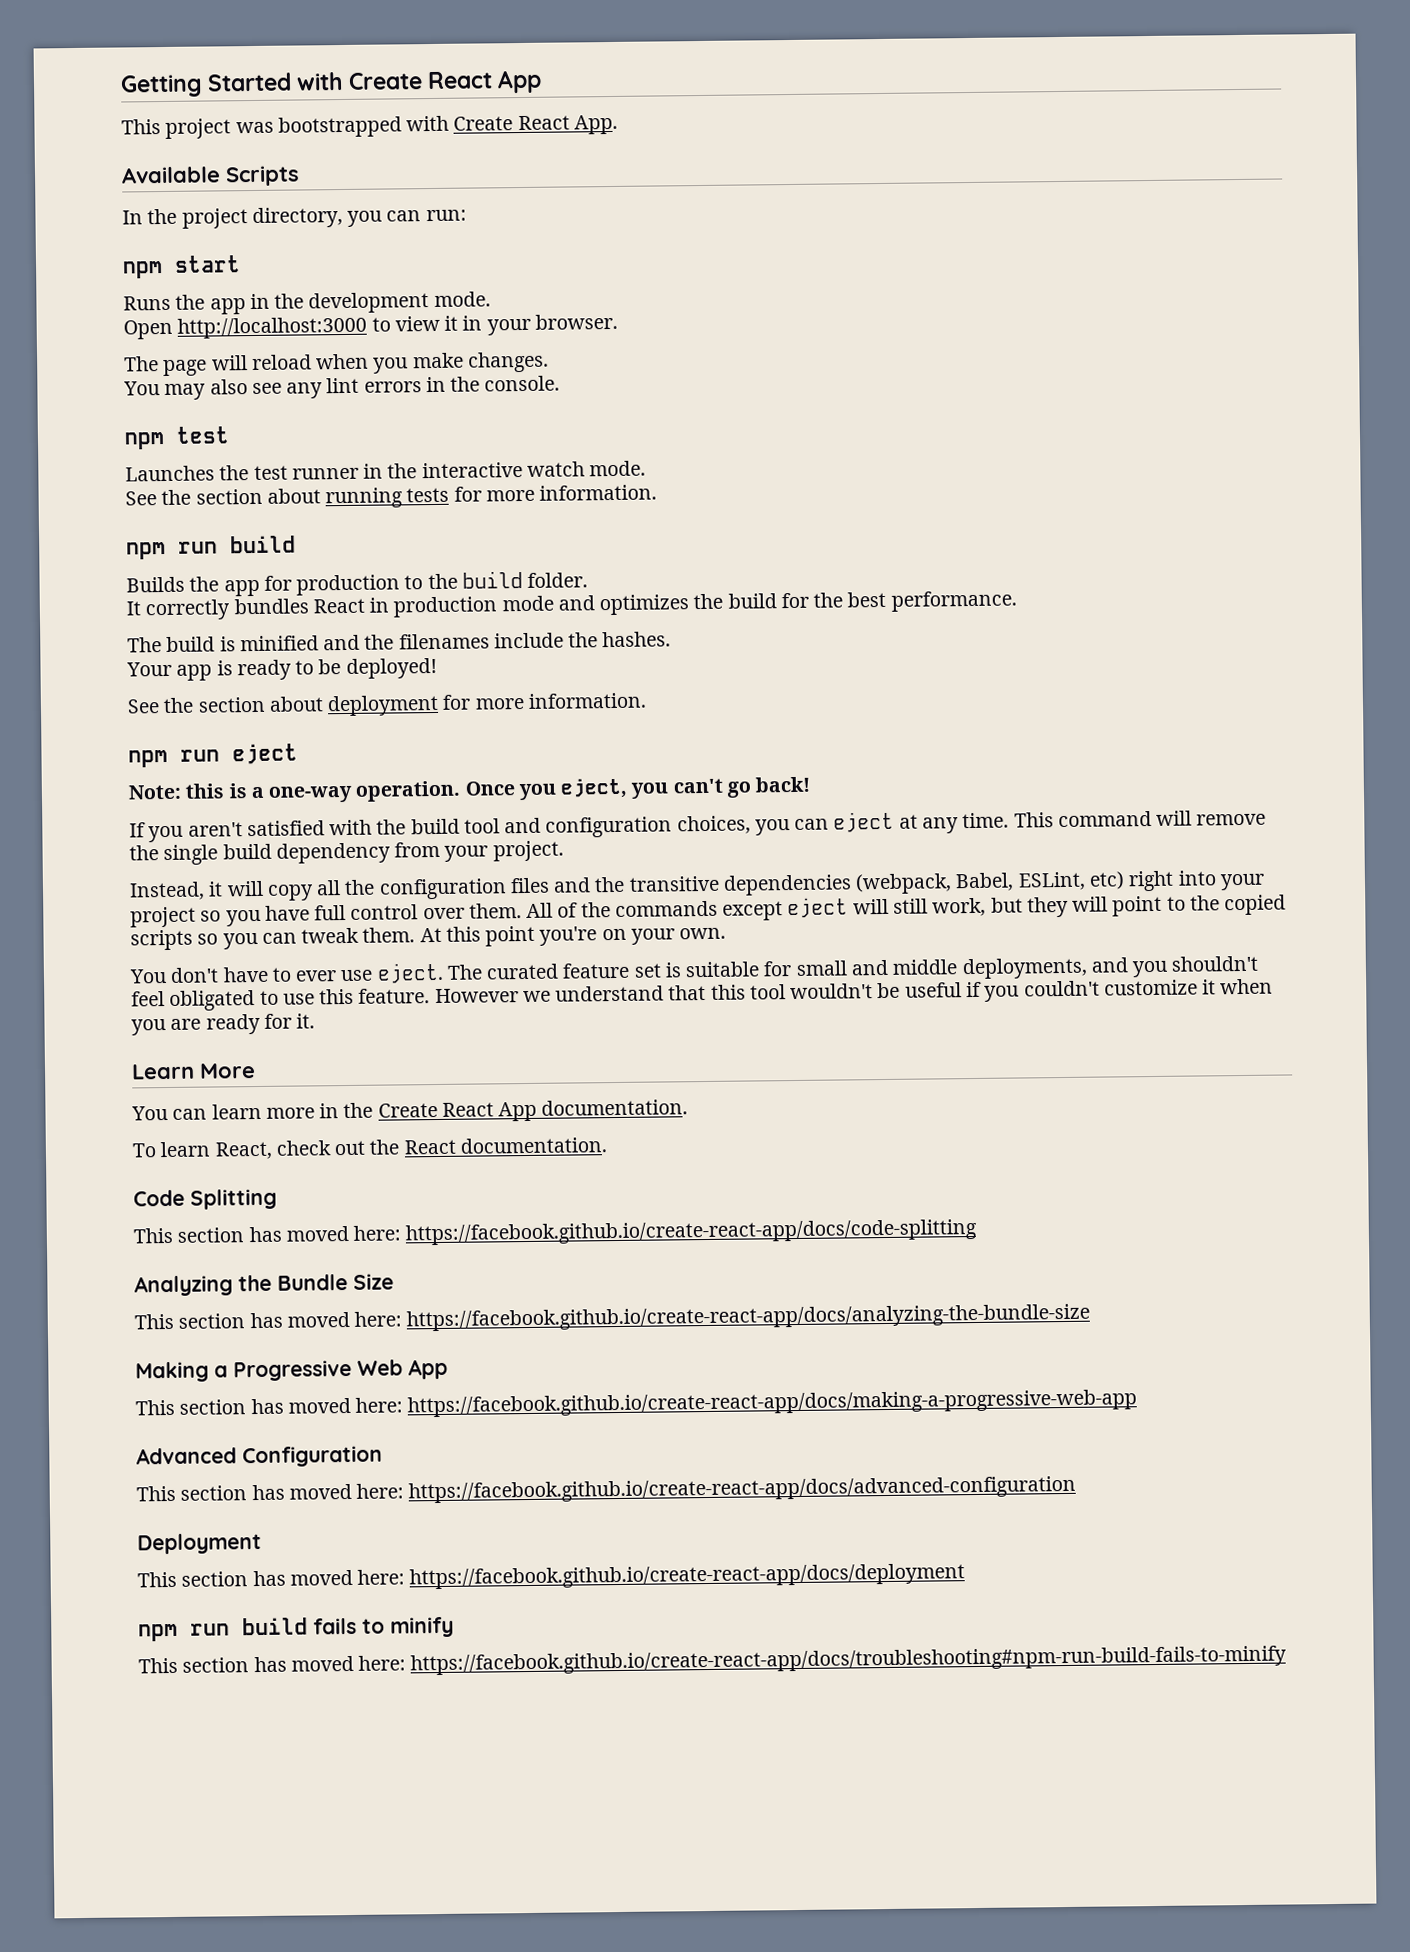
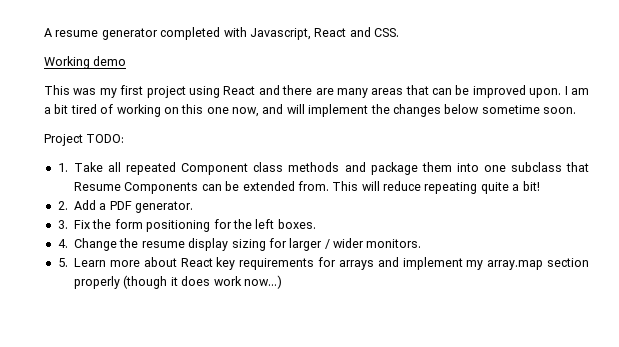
- Getting Started with Create React App
- This project was bootstrapped with Create React App.
- Available Scripts
- In the project directory, you can run:
- npm start
- Runs the app in the development mode.
- Open http://localhost:3000 to view it in your browser.
- The page will reload when you make changes.
- You may also see any lint errors in the console.
- npm test
- Launches the test runner in the interactive watch mode.
- See the section about running tests for more information.
- npm run build
- Builds the app for production to the build folder.
- It correctly bundles React in production mode and optimizes the build for the best performance.
- The build is minified and the filenames include the hashes.
- Your app is ready to be deployed!
- See the section about deployment for more information.
- npm run eject
- Note: this is a one-way operation. Once you eject, you can't go back!
- If you aren't satisfied with the build tool and configuration choices, you can eject at any time. This command will remove the single build dependency from your project.
- Instead, it will copy all the configuration files and the transitive dependencies (webpack, Babel, ESLint, etc) right into your project so you have full control over them. All of the commands except eject will still work, but they will point to the copied scripts so you can tweak them. At this point you're on your own.
- You don't have to ever use eject. The curated feature set is suitable for small and middle deployments, and you shouldn't feel obligated to use this feature. However we understand that this tool wouldn't be useful if you couldn't customize it when you are ready for it.
- Learn More
- You can learn more in the Create React App documentation.
- To learn React, check out the React documentation.
- Code Splitting
- This section has moved here: https://facebook.github.io/create-react-app/docs/code-splitting
- Analyzing the Bundle Size
- This section has moved here: https://facebook.github.io/create-react-app/docs/analyzing-the-bundle-size
- Making a Progressive Web App
- This section has moved here: https://facebook.github.io/create-react-app/docs/making-a-progressive-web-app
- Advanced Configuration
- This section has moved here: https://facebook.github.io/create-react-app/docs/advanced-configuration
- Deployment
- This section has moved here: https://facebook.github.io/create-react-app/docs/deployment
- npm run build fails to minify
- This section has moved here: https://facebook.github.io/create-react-app/docs/troubleshooting#npm-run-build-fails-to-minify
+ A resume generator completed with Javascript, React and CSS.
+ Working demo
+ This was my first project using React and there are many areas that can be improved upon. I am a bit tired of working on this one now, and will implement the changes below sometime soon.
+ Project TODO:
+ 1. Take all repeated Component class methods and package them into one subclass that Resume Components can be extended from. This will reduce repeating quite a bit!
+ 2. Add a PDF generator.
+ 3. Fix the form positioning for the left boxes.
+ 4. Change the resume display sizing for larger / wider monitors.
+ 5. Learn more about React key requirements for arrays and implement my array.map section properly (though it does work now...)

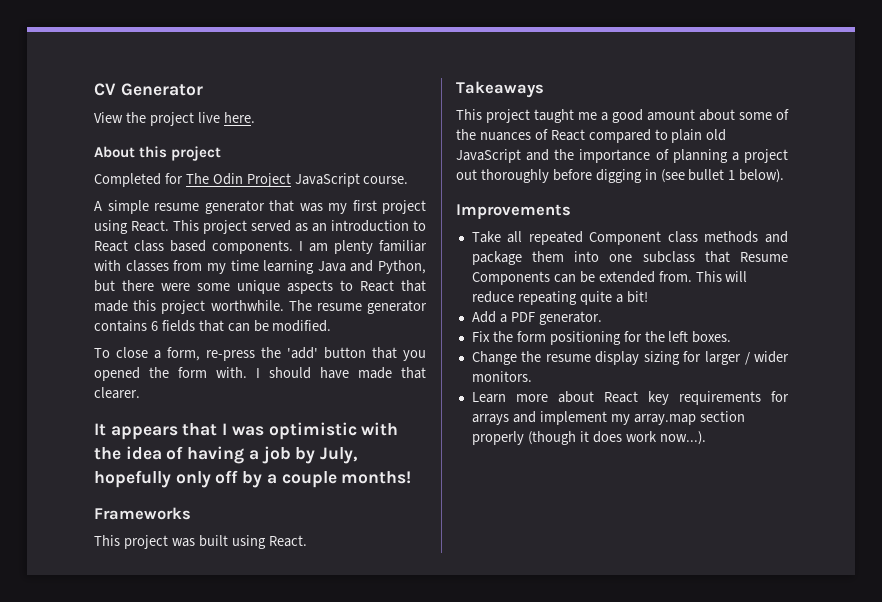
- A resume generator completed with Javascript, React and CSS.
- Working demo
- This was my first project using React and there are many areas that can be improved upon. I am a bit tired of working on this one now, and will implement the changes below sometime soon.
- Project TODO:
- 1. Take all repeated Component class methods and package them into one subclass that Resume Components can be extended from.
+ CV Generator
+ View the project live here.
+ About this project
+ Completed for The Odin Project JavaScript course.
+ A simple resume generator that was my first project using React. This project served as an introduction to React class based components. I am plenty familiar with classes from my time learning Java and Python, but there were some unique aspects to React that made this project worthwhile. The resume generator contains 6 fields that can be modified.
+ To close a form, re-press the 'add' button that you opened the form with. I should have made that clearer.
+ It appears that I was optimistic with the idea of having a job by July, hopefully only off by a couple months!
+ Frameworks
+ This project was built using React.
+ Takeaways
+ This project taught me a good amount about some of the nuances of React compared to plain old JavaScript and the importance of planning a project out thoroughly before digging in (see bullet 1 below).
+ Improvements
+ Take all repeated Component class methods and package them into one subclass that Resume Components can be extended from.
- 2. Add a PDF generator.
+ Add a PDF generator.
- 3. Fix the form positioning for the left boxes.
+ Fix the form positioning for the left boxes.
- 4. Change the resume display sizing for larger / wider monitors.
+ Change the resume display sizing for larger / wider monitors.
- 5. Learn more about React key requirements for arrays and implement my array.map section properly (though it does work now...)
+ Learn more about React key requirements for arrays and implement my array.map section properly (though it does work now...).

